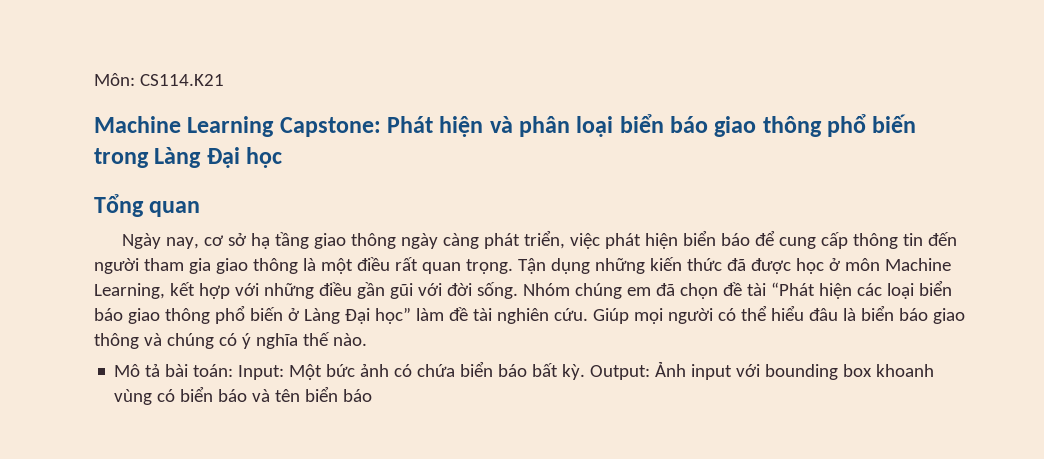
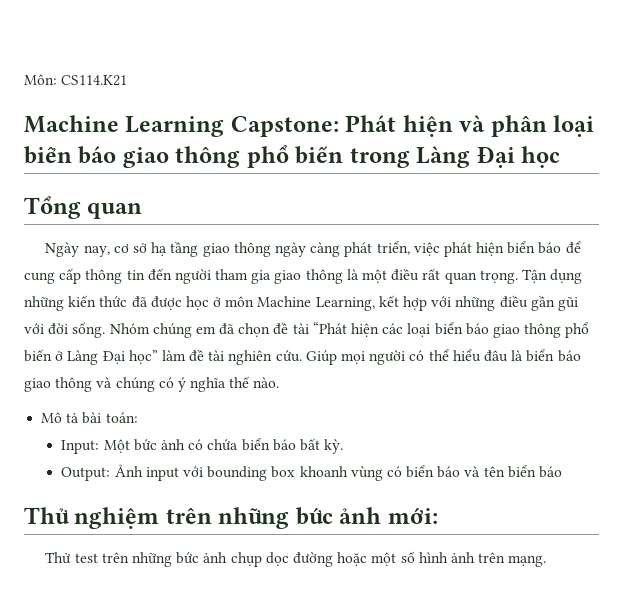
- Mô tả bài toán: Input: Một bức ảnh có chứa biển báo bất kỳ. Output: Ảnh input với bounding box khoanh vùng có biển báo và tên biển báo
+ Mô tả bài toán:
+ Input: Một bức ảnh có chứa biển báo bất kỳ.
+ Output: Ảnh input với bounding box khoanh vùng có biển báo và tên biển báo
+ Thử nghiệm trên những bức ảnh mới:
+ Thử test trên những bức ảnh chụp dọc đường hoặc một số hình ảnh trên mạng.

